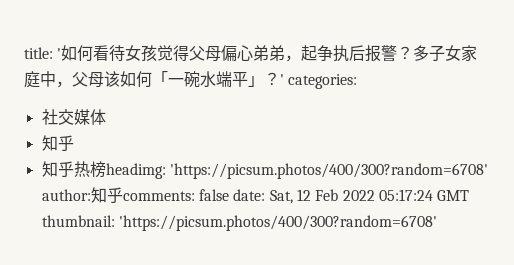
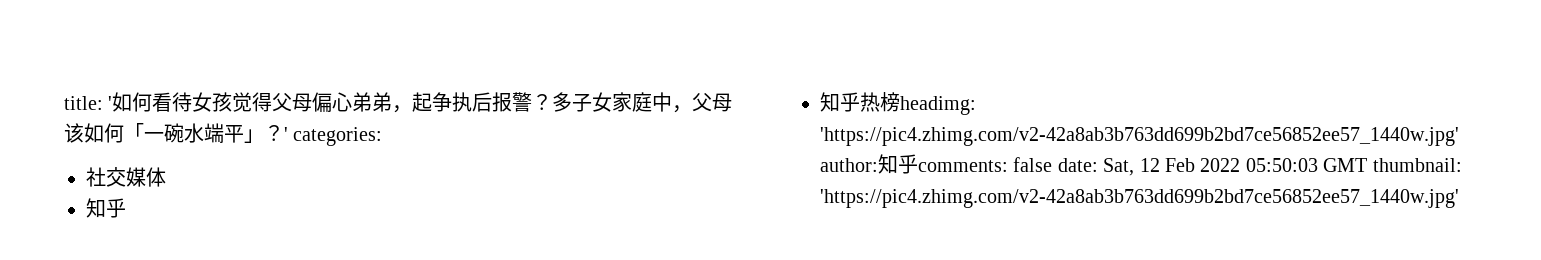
- 知乎热榜headimg: 'https://picsum.photos/400/300?random=6708' author:知乎comments: false date: Sat, 12 Feb 2022 05:17:24 GMT thumbnail: 'https://picsum.photos/400/300?random=6708'
+ 知乎热榜headimg: 'https://pic4.zhimg.com/v2-42a8ab3b763dd699b2bd7ce56852ee57_1440w.jpg' author:知乎comments: false date: Sat, 12 Feb 2022 05:50:03 GMT thumbnail: 'https://pic4.zhimg.com/v2-42a8ab3b763dd699b2bd7ce56852ee57_1440w.jpg'

